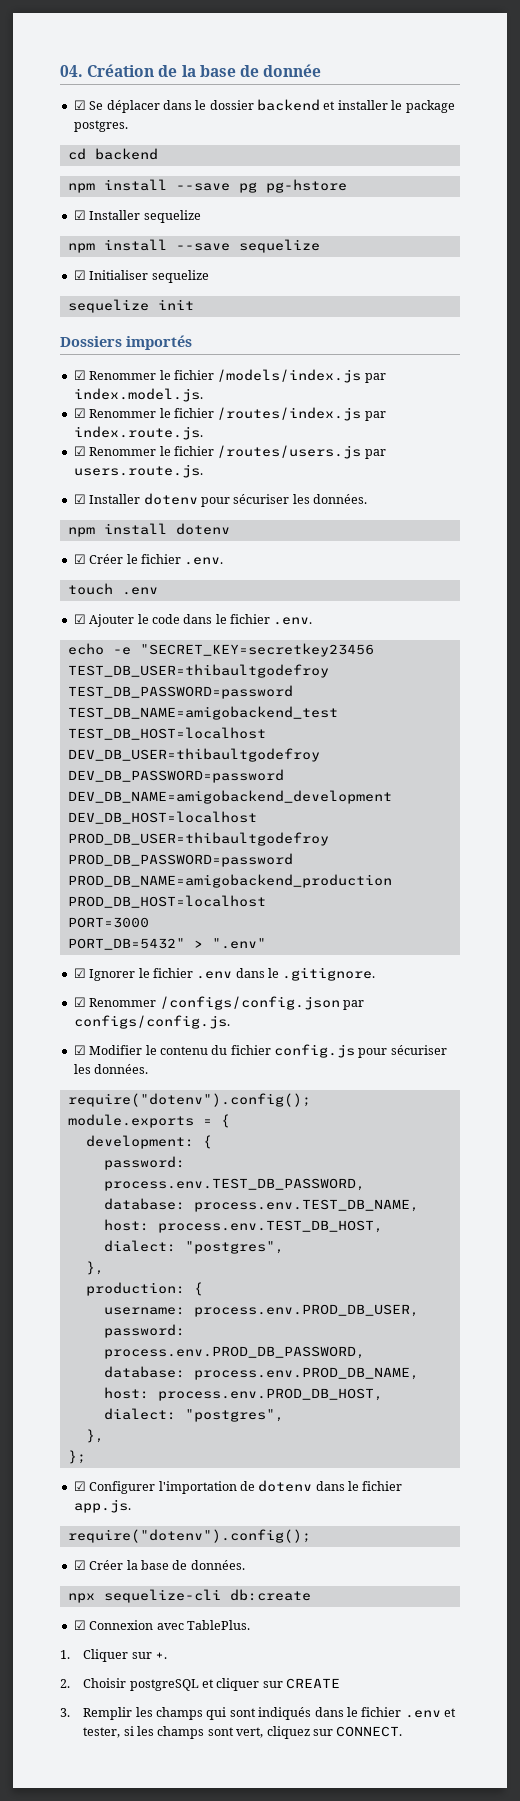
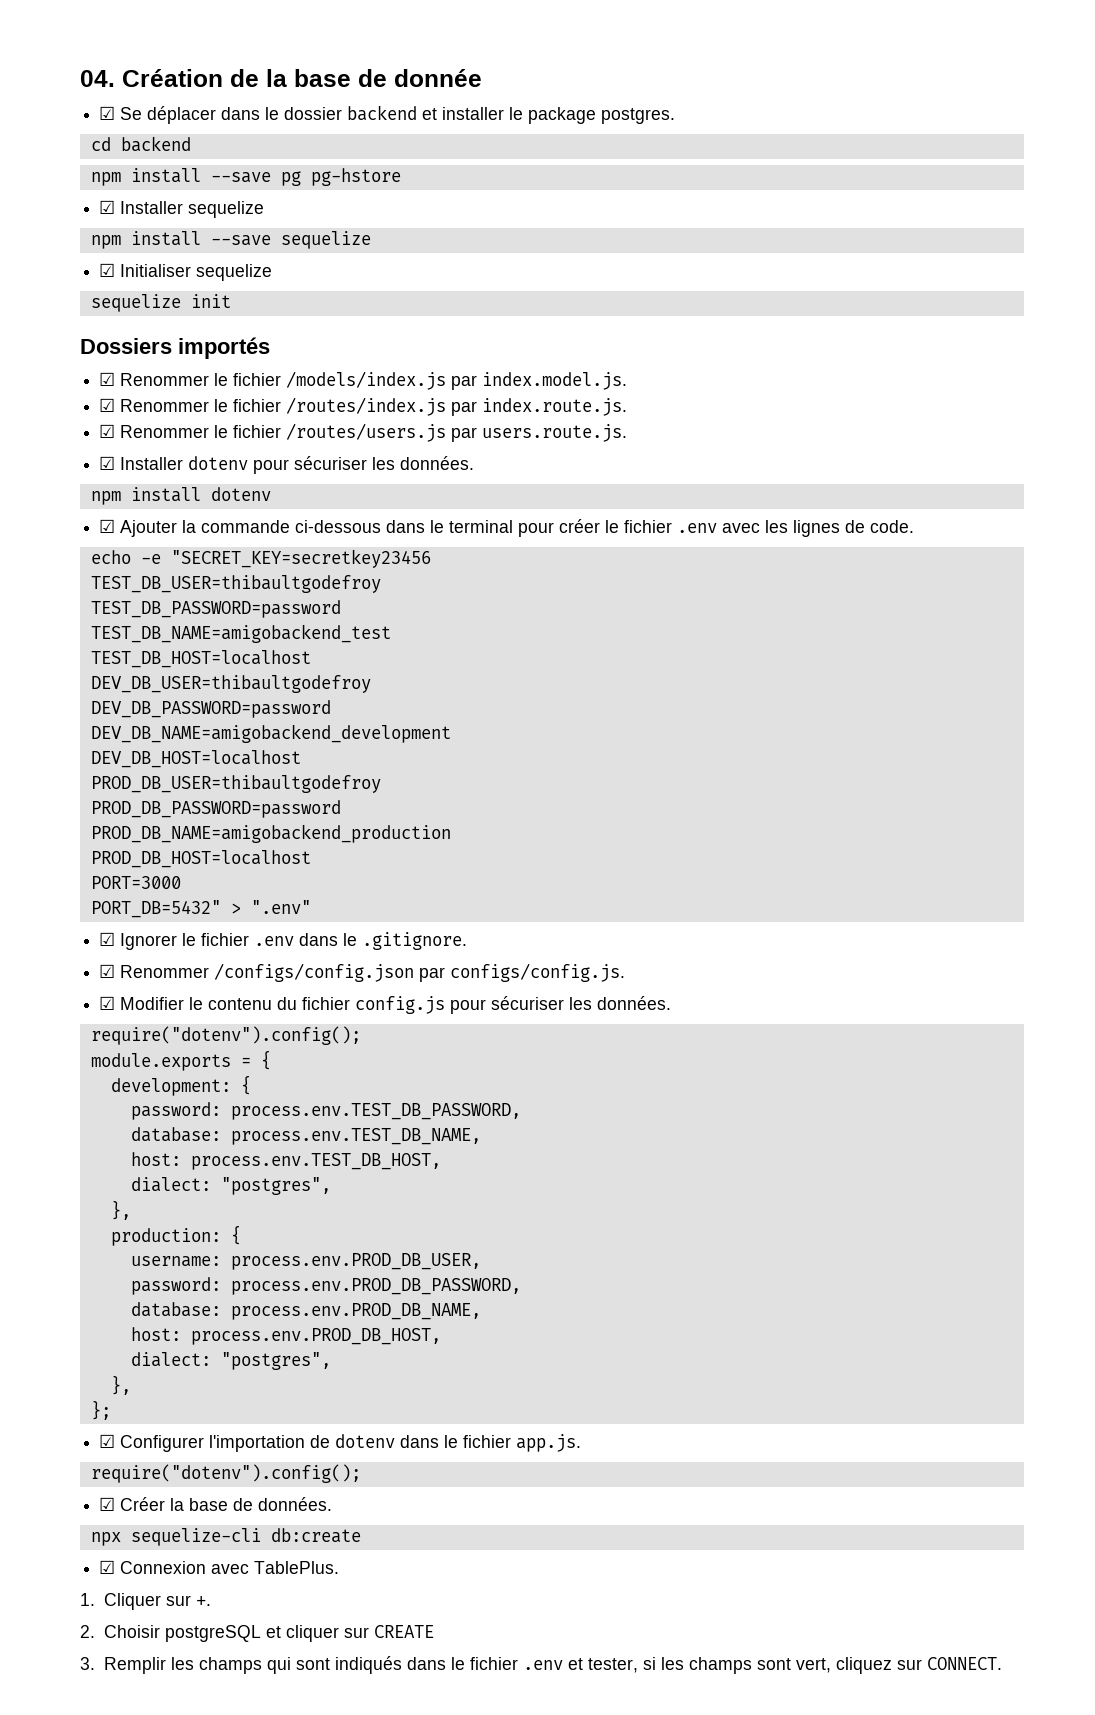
- ☑ Créer le fichier .env.
- touch .env
- ☑ Ajouter le code dans le fichier .env.
+ ☑ Ajouter la commande ci-dessous dans le terminal pour créer le fichier .env avec les lignes de code.

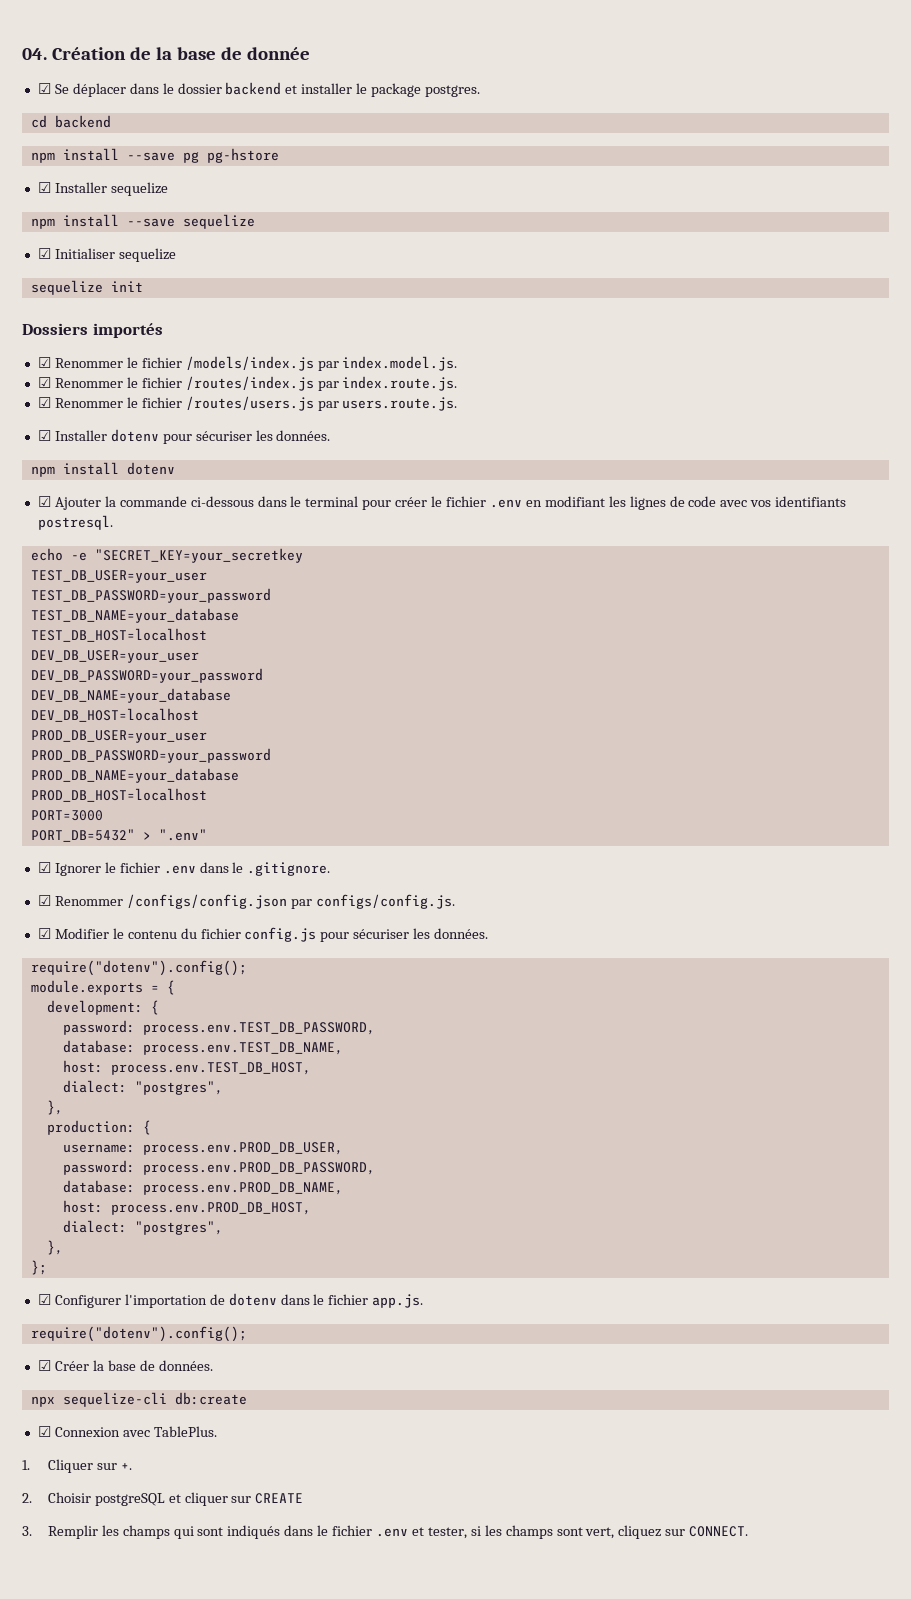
- ☑ Ajouter la commande ci-dessous dans le terminal pour créer le fichier .env avec les lignes de code.
- echo -e "SECRET_KEY=secretkey23456
- TEST_DB_USER=thibaultgodefroy
- TEST_DB_PASSWORD=password
- TEST_DB_NAME=amigobackend_test
+ ☑ Ajouter la commande ci-dessous dans le terminal pour créer le fichier .env en modifiant les lignes de code avec vos identifiants postresql.
+ echo -e "SECRET_KEY=your_secretkey
+ TEST_DB_USER=your_user
+ TEST_DB_PASSWORD=your_password
+ TEST_DB_NAME=your_database
  TEST_DB_HOST=localhost
- DEV_DB_USER=thibaultgodefroy
- DEV_DB_PASSWORD=password
- DEV_DB_NAME=amigobackend_development
+ DEV_DB_USER=your_user
+ DEV_DB_PASSWORD=your_password
+ DEV_DB_NAME=your_database
  DEV_DB_HOST=localhost
- PROD_DB_USER=thibaultgodefroy
- PROD_DB_PASSWORD=password
- PROD_DB_NAME=amigobackend_production
+ PROD_DB_USER=your_user
+ PROD_DB_PASSWORD=your_password
+ PROD_DB_NAME=your_database

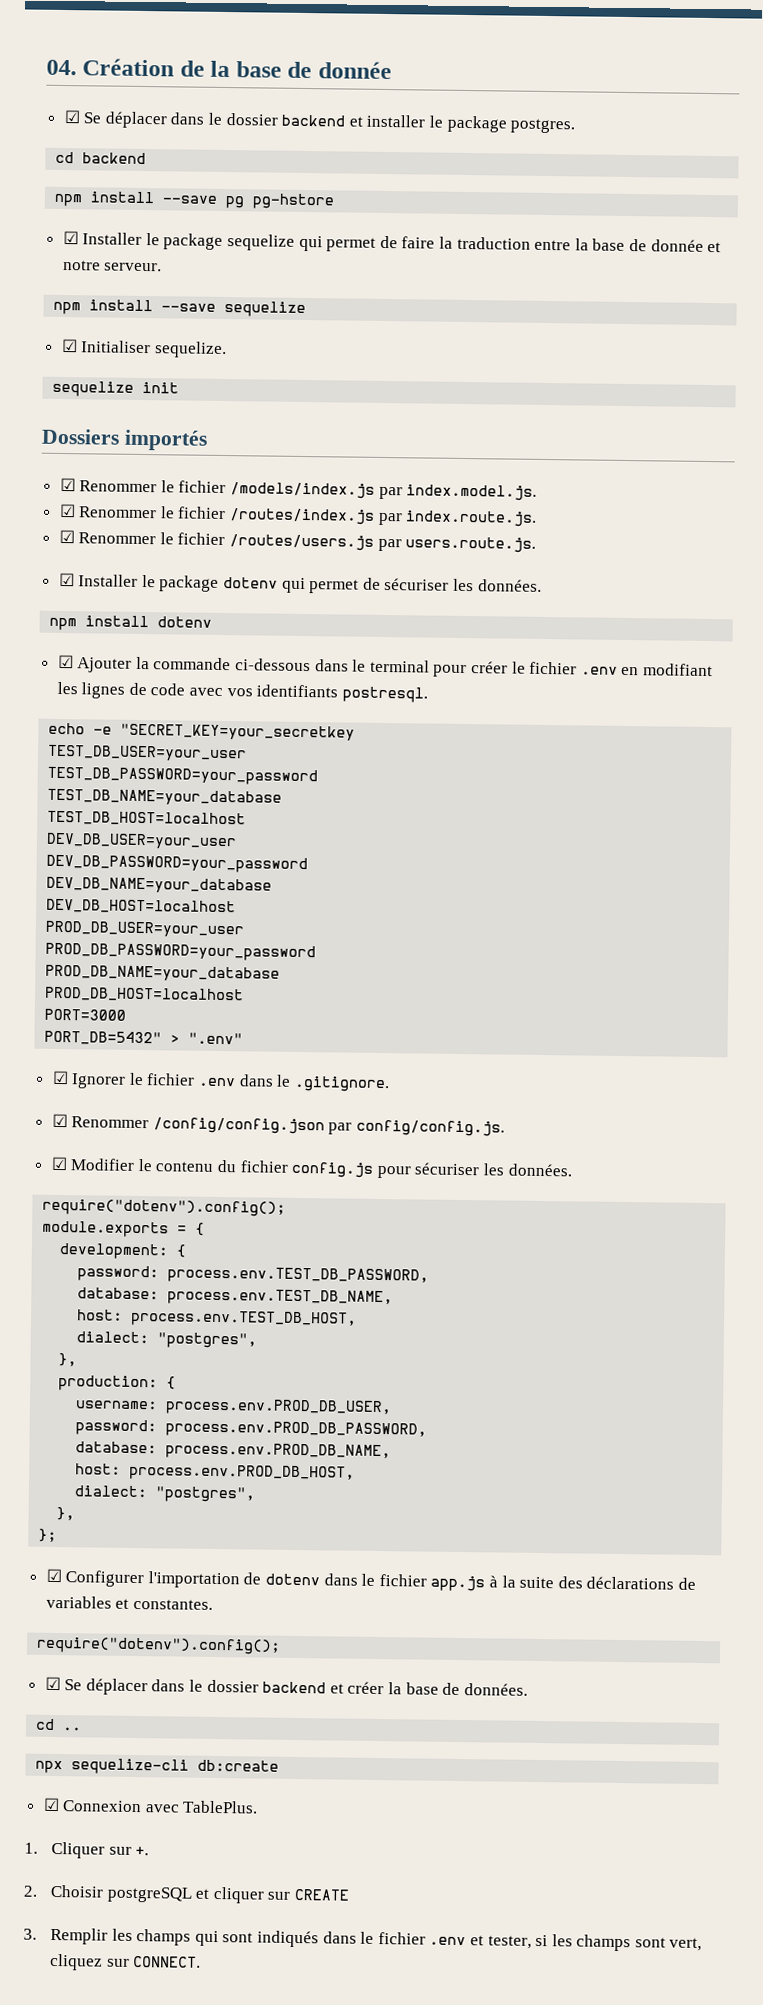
- ☑ Installer sequelize
+ ☑ Installer le package sequelize qui permet de faire la traduction entre la base de donnée et notre serveur.
- ☑ Initialiser sequelize
+ ☑ Initialiser sequelize.
- ☑ Installer dotenv pour sécuriser les données.
+ ☑ Installer le package dotenv qui permet de sécuriser les données.
- ☑ Renommer /configs/config.json par configs/config.js.
+ ☑ Renommer /config/config.json par config/config.js.
- ☑ Configurer l'importation de dotenv dans le fichier app.js.
+ ☑ Configurer l'importation de dotenv dans le fichier app.js à la suite des déclarations de variables et constantes.
  require("dotenv").config();
- ☑ Créer la base de données.
+ ☑ Se déplacer dans le dossier backend et créer la base de données.
+ cd ..

